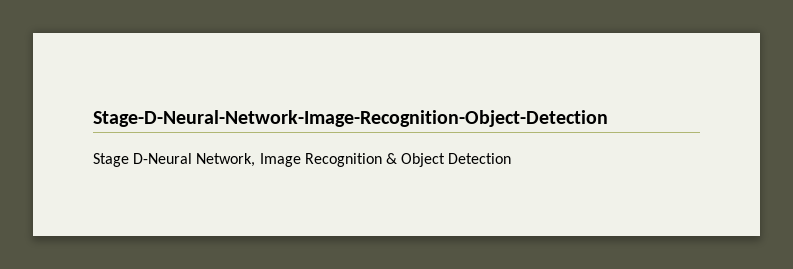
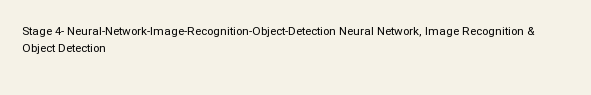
- Stage-D-Neural-Network-Image-Recognition-Object-Detection
- Stage D-Neural Network, Image Recognition & Object Detection
+ Stage 4- Neural-Network-Image-Recognition-Object-Detection Neural Network, Image Recognition & Object Detection

